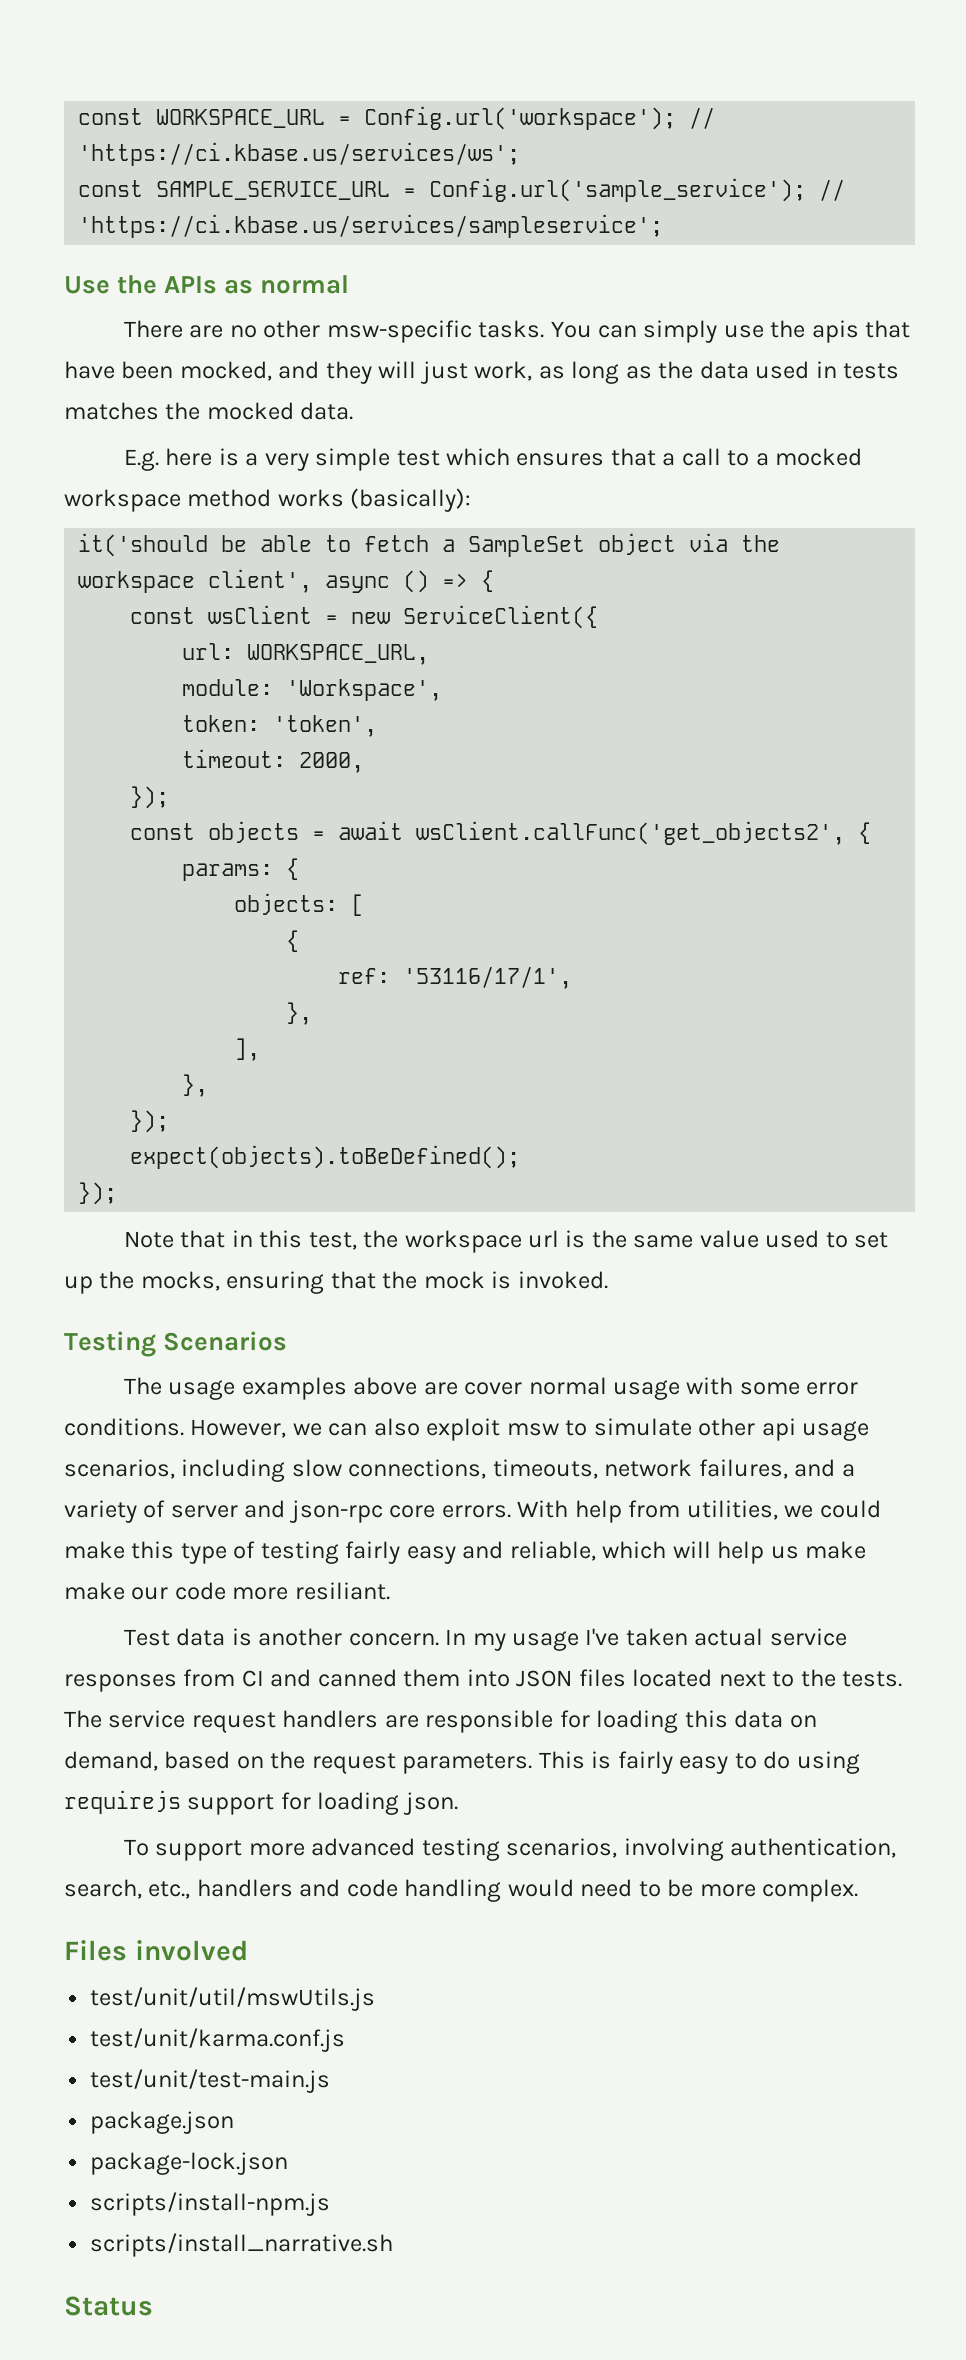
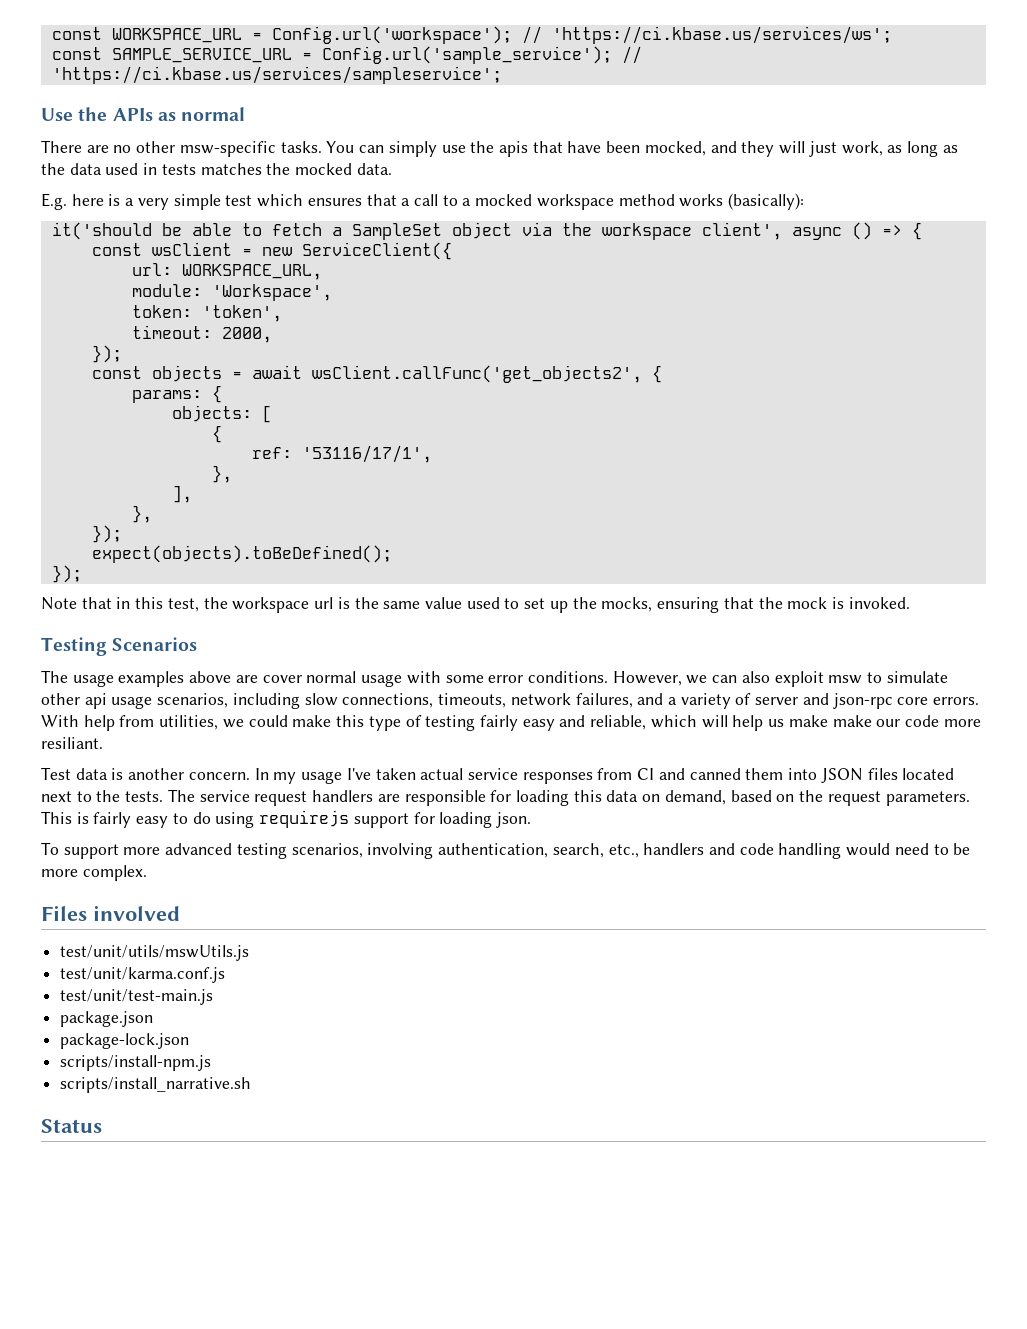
- test/unit/util/mswUtils.js
+ test/unit/utils/mswUtils.js

